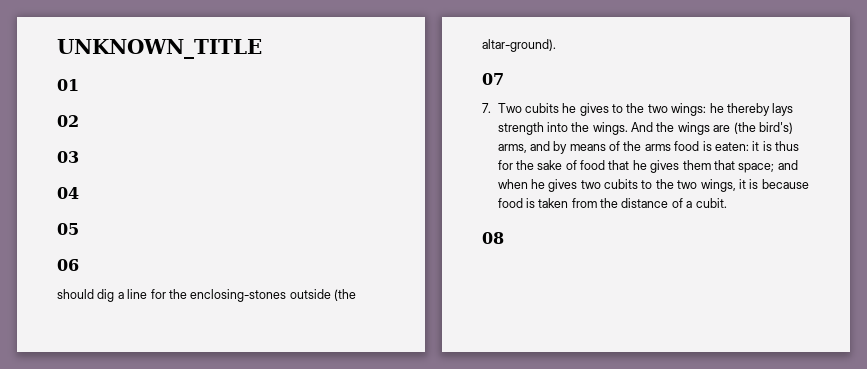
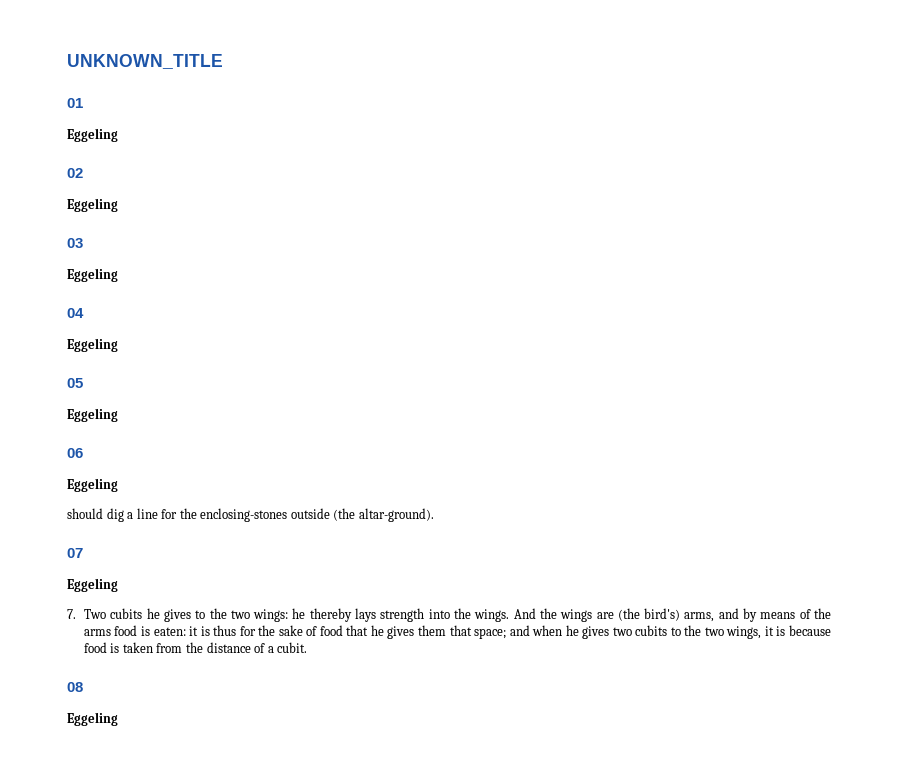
  01
+ Eggeling
  02
+ Eggeling
  03
+ Eggeling
  04
+ Eggeling
  05
+ Eggeling
  06
+ Eggeling
  07
+ Eggeling
  08
+ Eggeling

